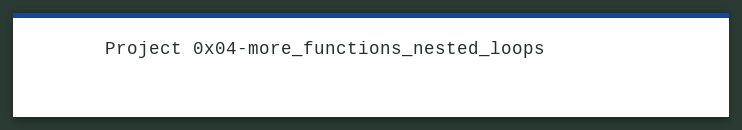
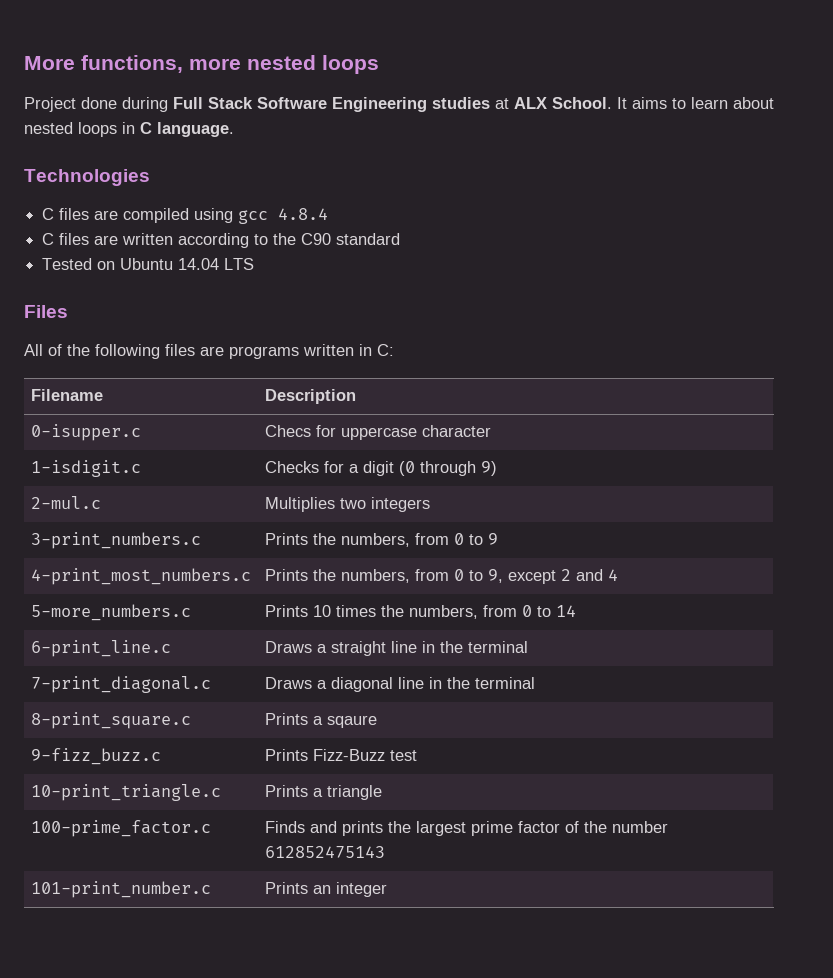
- Project 0x04-more_functions_nested_loops
+ More functions, more nested loops
+ Project done during Full Stack Software Engineering studies at ALX School. It aims to learn about nested loops in C language.
+ Technologies
+ C files are compiled using gcc 4.8.4
+ C files are written according to the C90 standard
+ Tested on Ubuntu 14.04 LTS
+ Files
+ All of the following files are programs written in C:
+ Filename | Description
+ 0-isupper.c | Checs for uppercase character
+ 1-isdigit.c | Checks for a digit (0 through 9)
+ 2-mul.c | Multiplies two integers
+ 3-print_numbers.c | Prints the numbers, from 0 to 9
+ 4-print_most_numbers.c | Prints the numbers, from 0 to 9, except 2 and 4
+ 5-more_numbers.c | Prints 10 times the numbers, from 0 to 14
+ 6-print_line.c | Draws a straight line in the terminal
+ 7-print_diagonal.c | Draws a diagonal line in the terminal
+ 8-print_square.c | Prints a sqaure
+ 9-fizz_buzz.c | Prints Fizz-Buzz test
+ 10-print_triangle.c | Prints a triangle
+ 100-prime_factor.c | Finds and prints the largest prime factor of the number 612852475143
+ 101-print_number.c | Prints an integer

